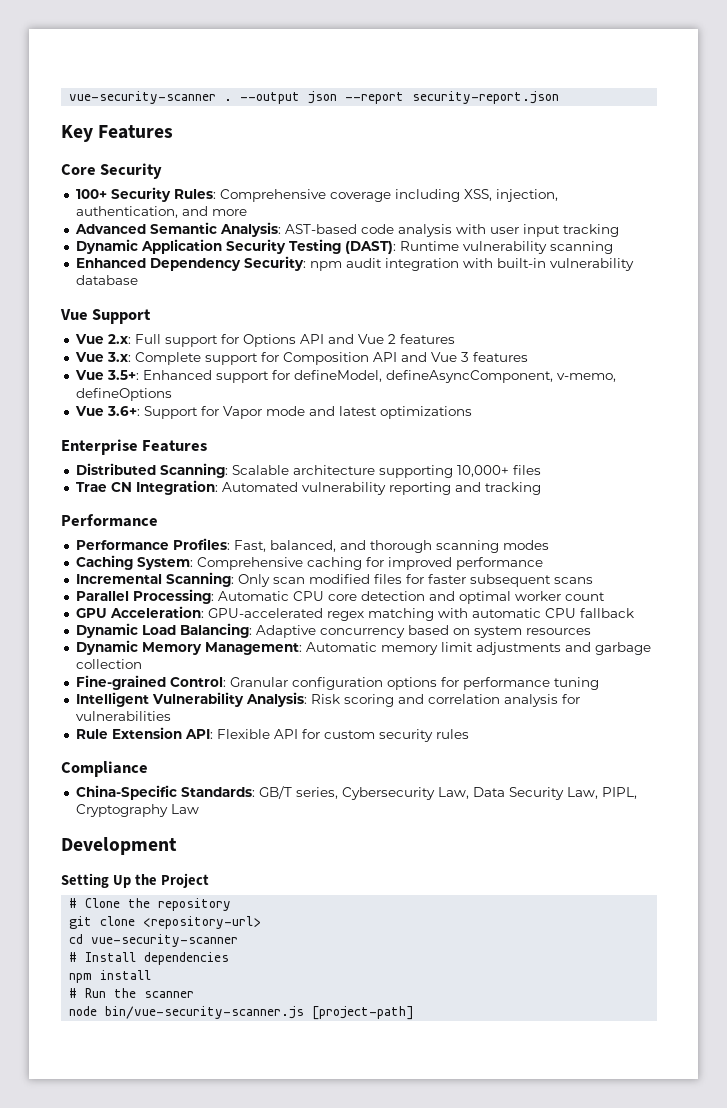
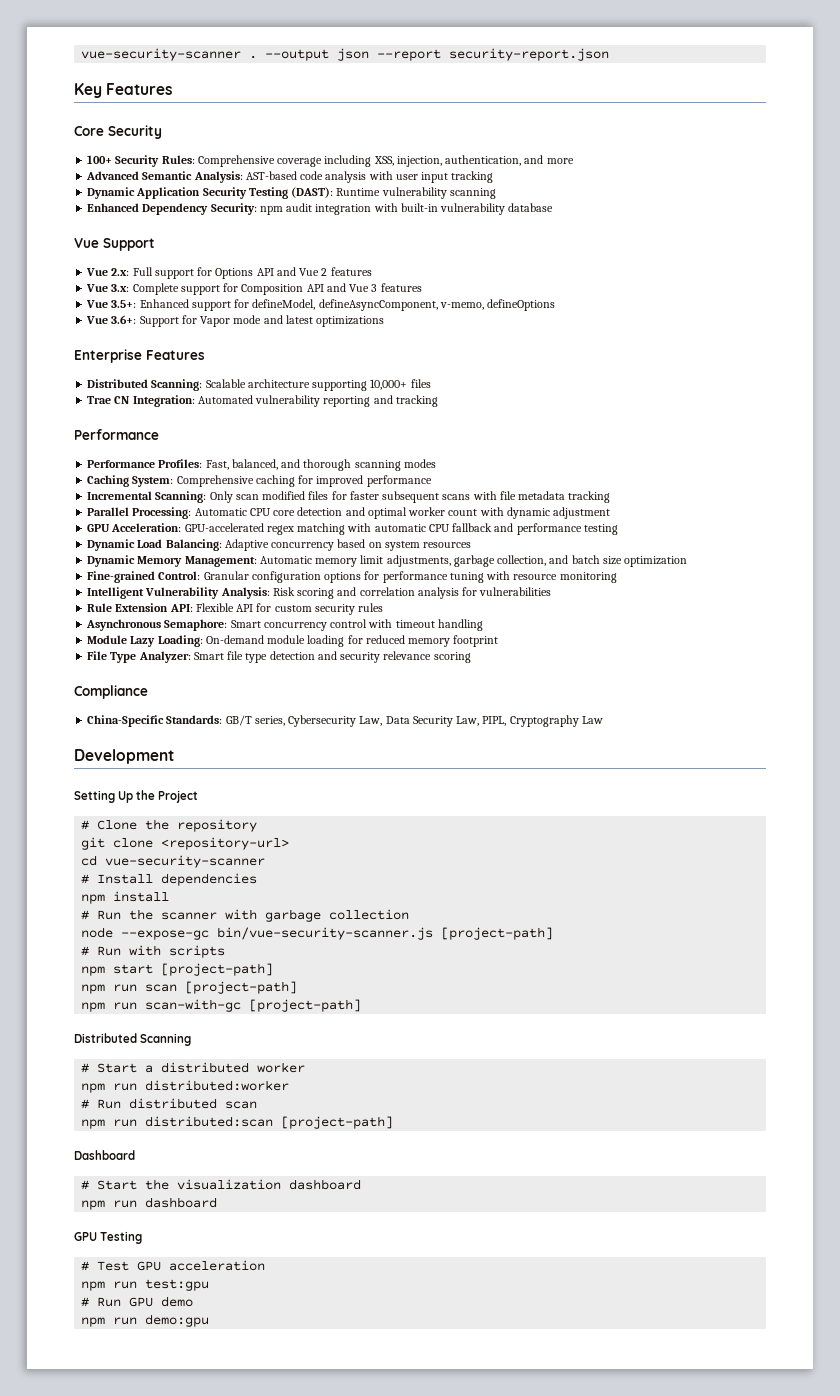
- Incremental Scanning: Only scan modified files for faster subsequent scans
+ Incremental Scanning: Only scan modified files for faster subsequent scans with file metadata tracking
- Parallel Processing: Automatic CPU core detection and optimal worker count
+ Parallel Processing: Automatic CPU core detection and optimal worker count with dynamic adjustment
- GPU Acceleration: GPU-accelerated regex matching with automatic CPU fallback
+ GPU Acceleration: GPU-accelerated regex matching with automatic CPU fallback and performance testing
- Dynamic Memory Management: Automatic memory limit adjustments and garbage collection
+ Dynamic Memory Management: Automatic memory limit adjustments, garbage collection, and batch size optimization
- Fine-grained Control: Granular configuration options for performance tuning
+ Fine-grained Control: Granular configuration options for performance tuning with resource monitoring
+ Asynchronous Semaphore: Smart concurrency control with timeout handling
+ Module Lazy Loading: On-demand module loading for reduced memory footprint
+ File Type Analyzer: Smart file type detection and security relevance scoring
- # Run the scanner
+ # Run the scanner with garbage collection
- node bin/vue-security-scanner.js [project-path]
+ node --expose-gc bin/vue-security-scanner.js [project-path]
+ # Run with scripts
+ npm start [project-path]
+ npm run scan [project-path]
+ npm run scan-with-gc [project-path]
+ Distributed Scanning
+ # Start a distributed worker
+ npm run distributed:worker
+ # Run distributed scan
+ npm run distributed:scan [project-path]
+ Dashboard
+ # Start the visualization dashboard
+ npm run dashboard
+ GPU Testing
+ # Test GPU acceleration
+ npm run test:gpu
+ # Run GPU demo
+ npm run demo:gpu

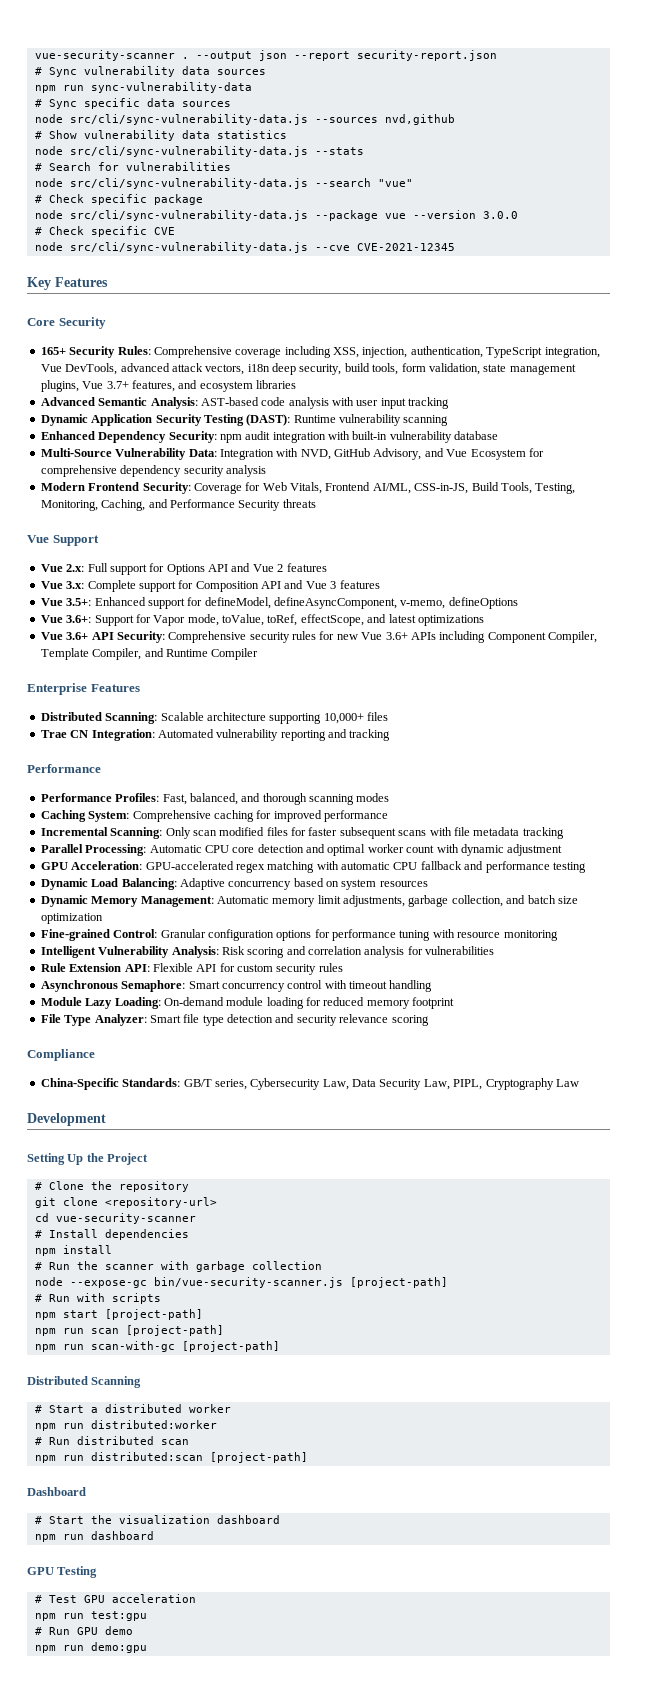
+ # Sync vulnerability data sources
+ npm run sync-vulnerability-data
+ # Sync specific data sources
+ node src/cli/sync-vulnerability-data.js --sources nvd,github
+ # Show vulnerability data statistics
+ node src/cli/sync-vulnerability-data.js --stats
+ # Search for vulnerabilities
+ node src/cli/sync-vulnerability-data.js --search "vue"
+ # Check specific package
+ node src/cli/sync-vulnerability-data.js --package vue --version 3.0.0
+ # Check specific CVE
+ node src/cli/sync-vulnerability-data.js --cve CVE-2021-12345
- 100+ Security Rules: Comprehensive coverage including XSS, injection, authentication, and more
+ 165+ Security Rules: Comprehensive coverage including XSS, injection, authentication, TypeScript integration, Vue DevTools, advanced attack vectors, i18n deep security, build tools, form validation, state management plugins, Vue 3.7+ features, and ecosystem libraries
+ Multi-Source Vulnerability Data: Integration with NVD, GitHub Advisory, and Vue Ecosystem for comprehensive dependency security analysis
+ Modern Frontend Security: Coverage for Web Vitals, Frontend AI/ML, CSS-in-JS, Build Tools, Testing, Monitoring, Caching, and Performance Security threats
- Vue 3.6+: Support for Vapor mode and latest optimizations
+ Vue 3.6+: Support for Vapor mode, toValue, toRef, effectScope, and latest optimizations
+ Vue 3.6+ API Security: Comprehensive security rules for new Vue 3.6+ APIs including Component Compiler, Template Compiler, and Runtime Compiler

